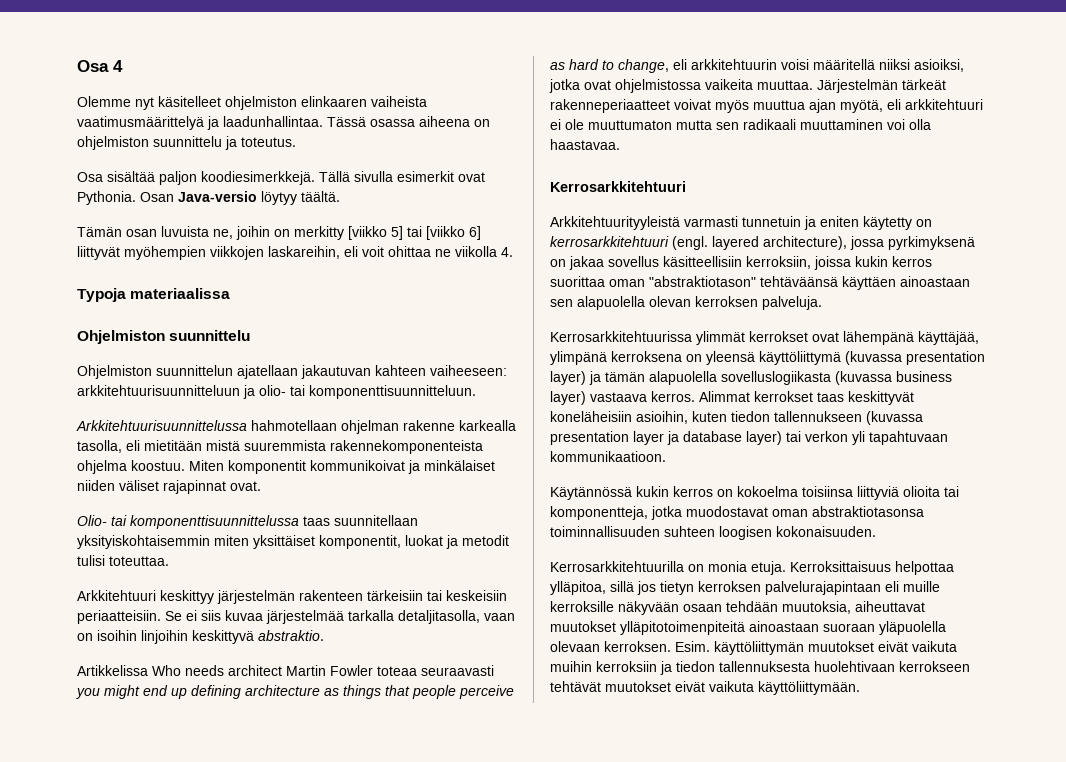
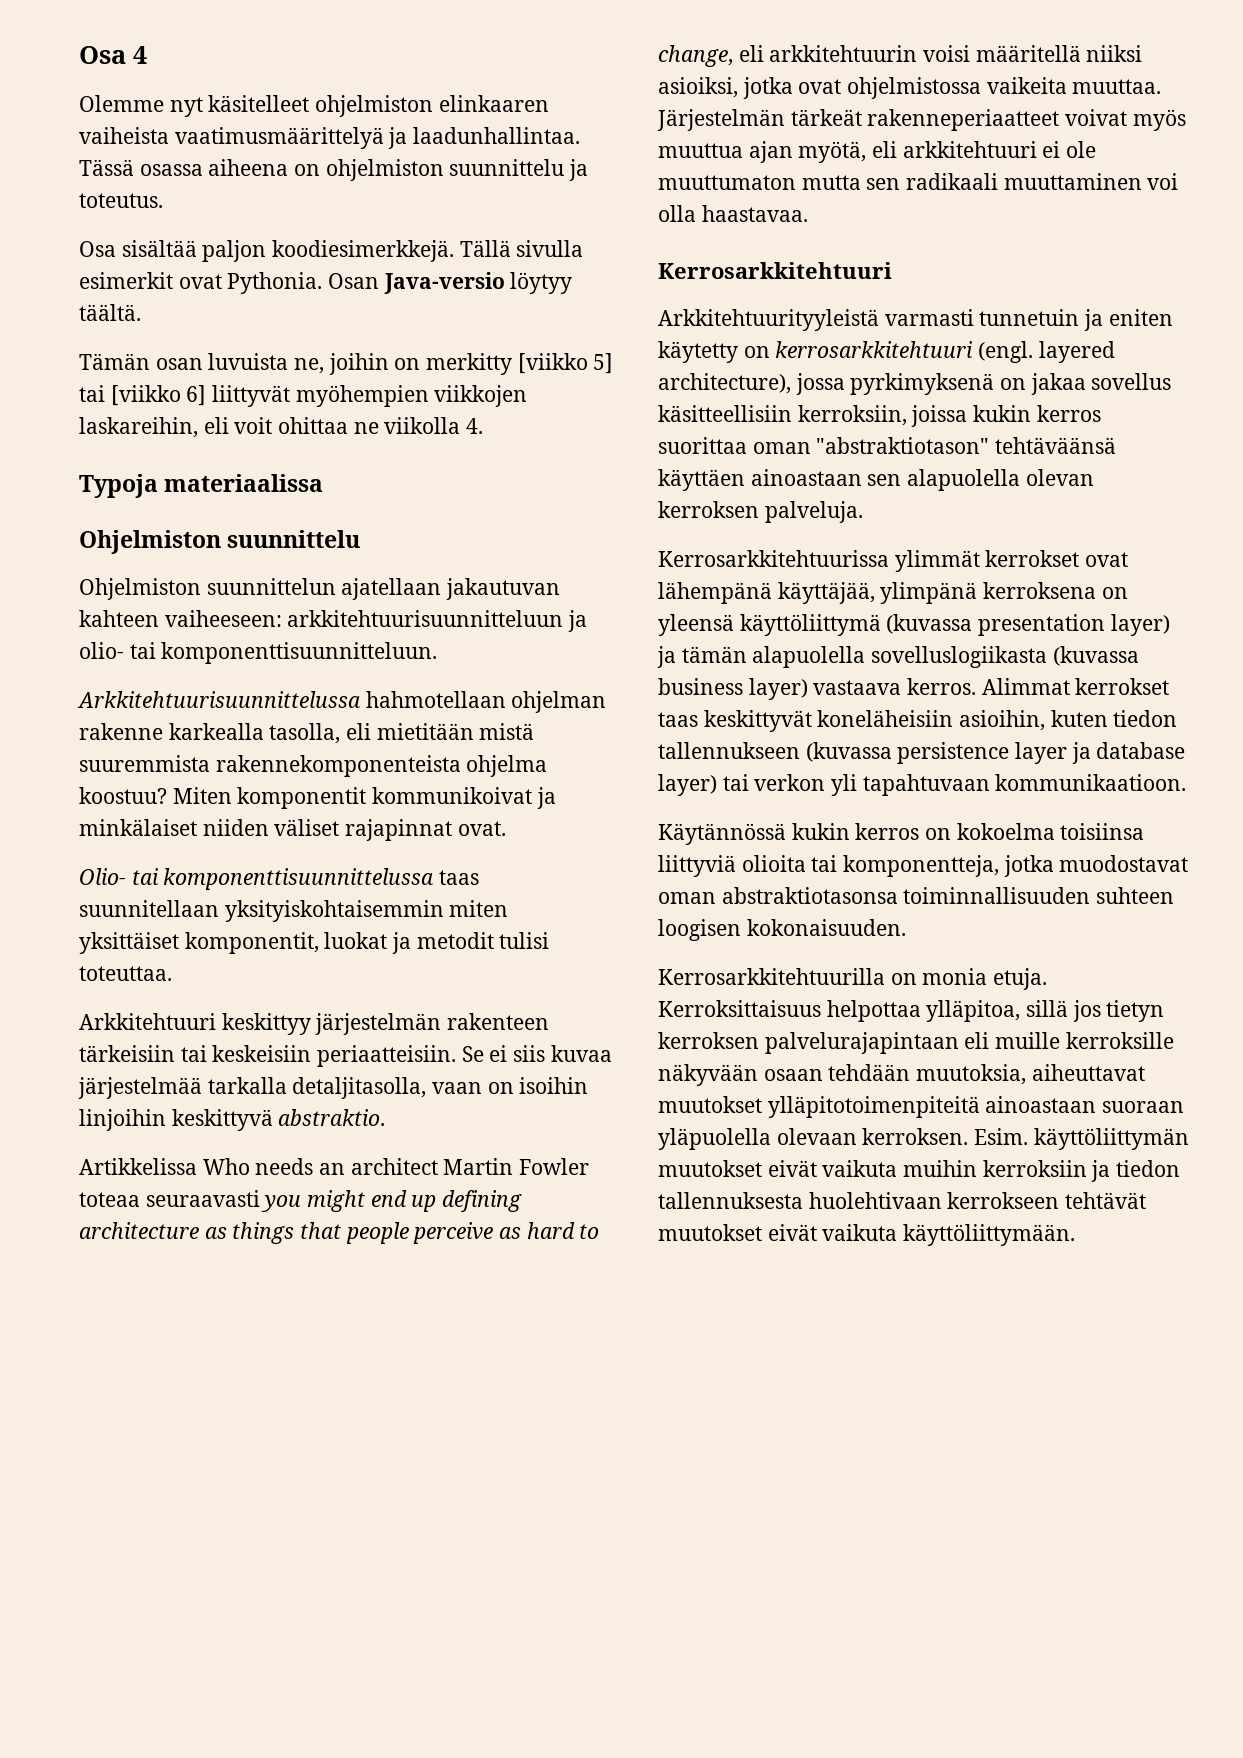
- Arkkitehtuurisuunnittelussa hahmotellaan ohjelman rakenne karkealla tasolla, eli mietitään mistä suuremmista rakennekomponenteista ohjelma koostuu.
+ Arkkitehtuurisuunnittelussa hahmotellaan ohjelman rakenne karkealla tasolla, eli mietitään mistä suuremmista rakennekomponenteista ohjelma koostuu?
- Artikkelissa Who needs architect Martin Fowler toteaa seuraavasti you might end up defining architecture as things that people perceive as hard to change, eli arkkitehtuurin voisi määritellä niiksi asioiksi, jotka ovat ohjelmistossa vaikeita muuttaa.
+ Artikkelissa Who needs an architect Martin Fowler toteaa seuraavasti you might end up defining architecture as things that people perceive as hard to change, eli arkkitehtuurin voisi määritellä niiksi asioiksi, jotka ovat ohjelmistossa vaikeita muuttaa.
- Alimmat kerrokset taas keskittyvät koneläheisiin asioihin, kuten tiedon tallennukseen (kuvassa presentation layer ja database layer) tai verkon yli tapahtuvaan kommunikaatioon.
+ Alimmat kerrokset taas keskittyvät koneläheisiin asioihin, kuten tiedon tallennukseen (kuvassa persistence layer ja database layer) tai verkon yli tapahtuvaan kommunikaatioon.

